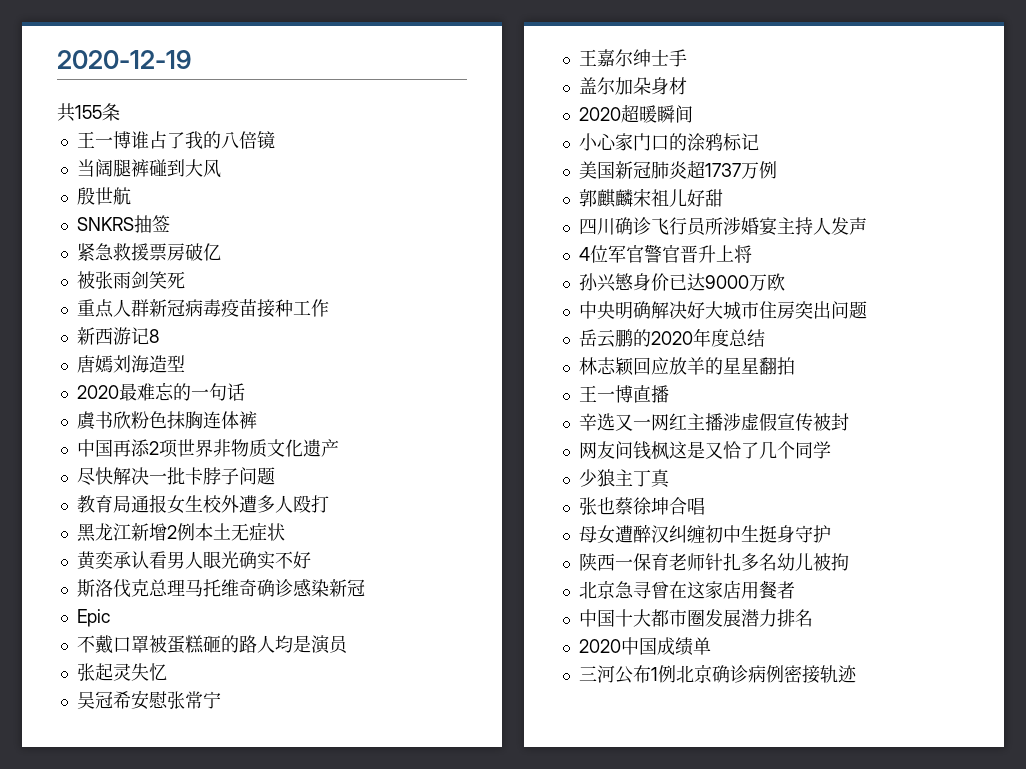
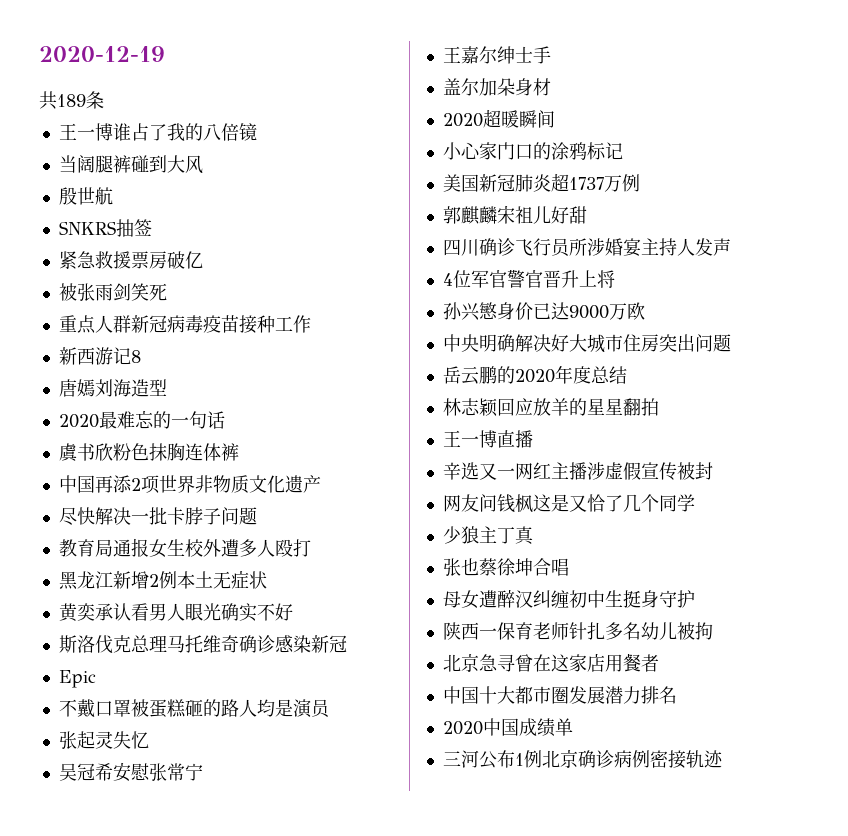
- 共155条
+ 共189条

